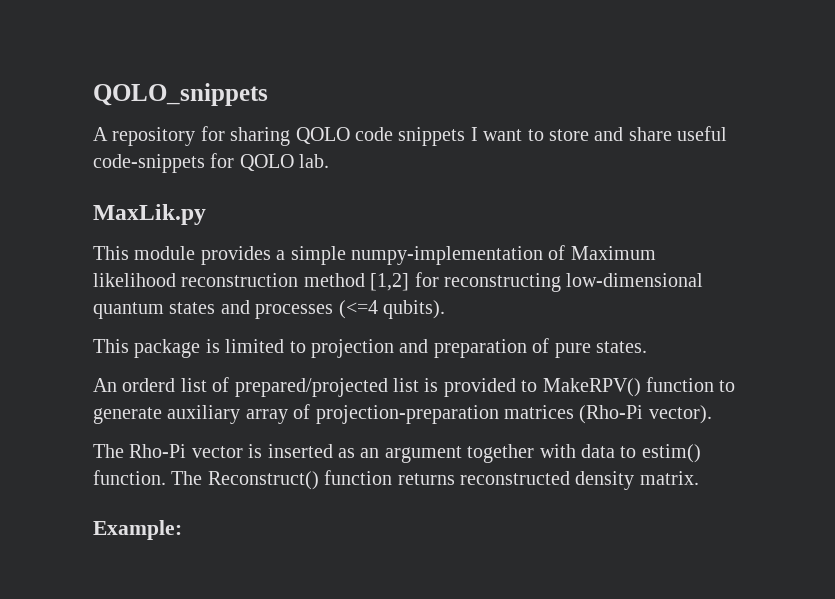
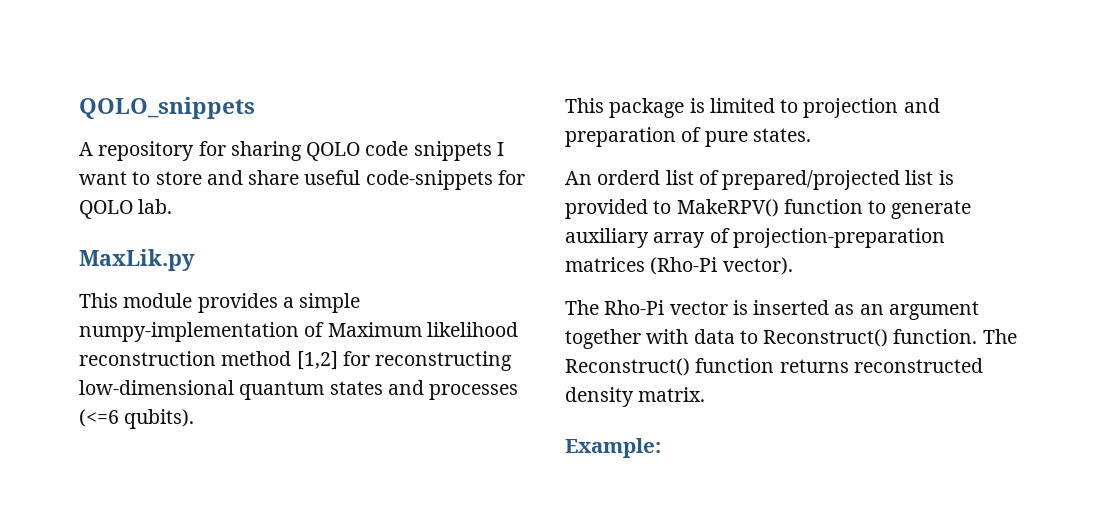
- This module provides a simple numpy-implementation of Maximum likelihood reconstruction method [1,2] for reconstructing low-dimensional quantum states and processes (<=4 qubits).
+ This module provides a simple numpy-implementation of Maximum likelihood reconstruction method [1,2] for reconstructing low-dimensional quantum states and processes (<=6 qubits).
- The Rho-Pi vector is inserted as an argument together with data to estim() function.
+ The Rho-Pi vector is inserted as an argument together with data to Reconstruct() function.

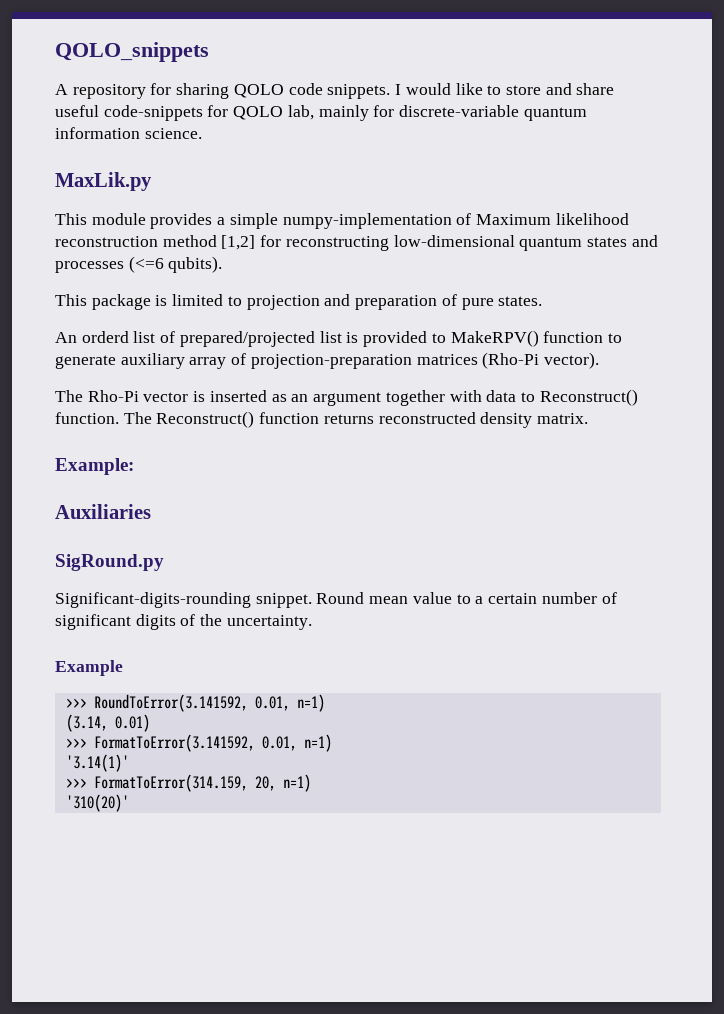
- A repository for sharing QOLO code snippets I want to store and share useful code-snippets for QOLO lab.
+ A repository for sharing QOLO code snippets. I would like to store and share useful code-snippets for QOLO lab, mainly for discrete-variable quantum information science.
+ Auxiliaries
+ SigRound.py
+ Significant-digits-rounding snippet. Round mean value to a certain number of significant digits of the uncertainty.
+ Example
+ >>> RoundToError(3.141592, 0.01, n=1)
+ (3.14, 0.01)
+ >>> FormatToError(3.141592, 0.01, n=1)
+ '3.14(1)'
+ >>> FormatToError(314.159, 20, n=1)
+ '310(20)'

